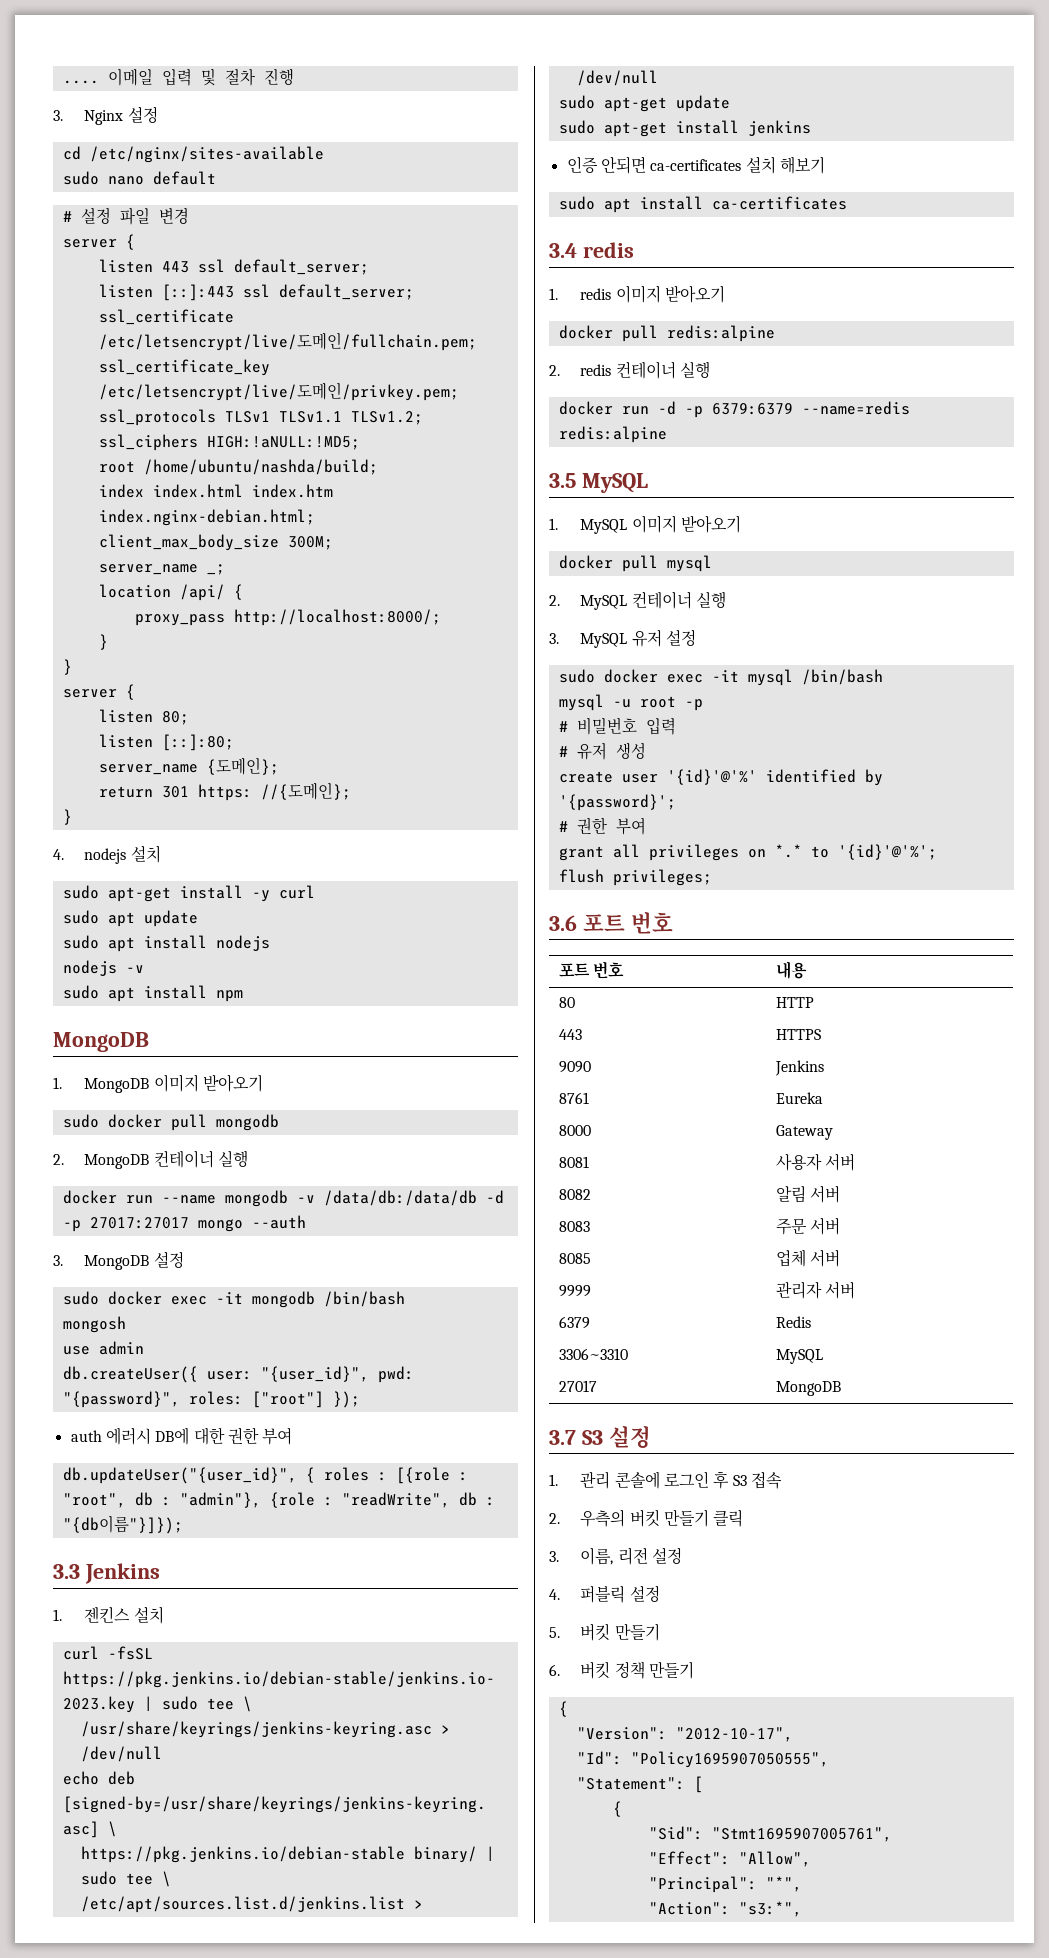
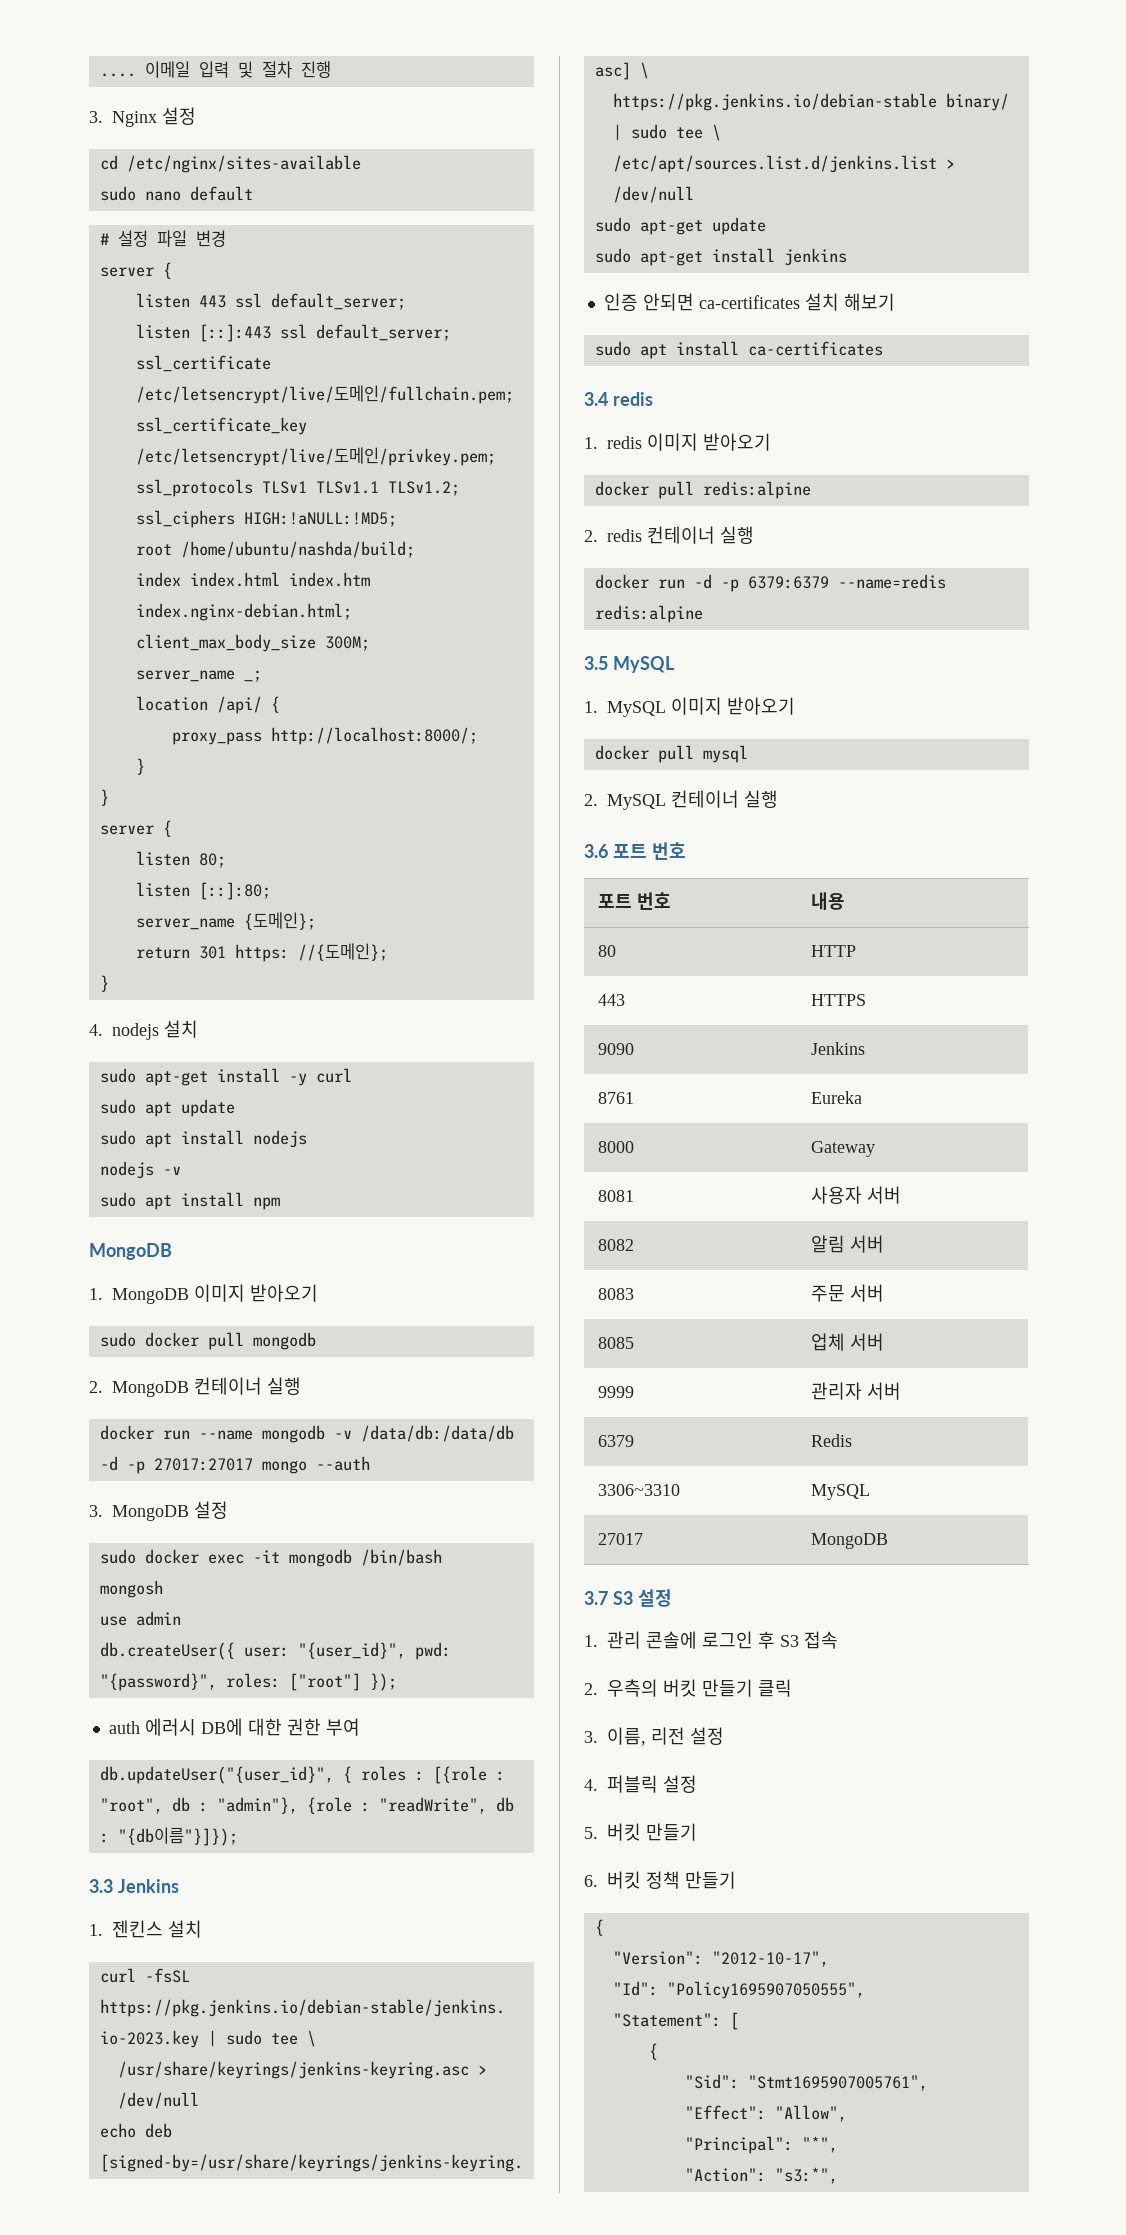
- 3. MySQL 유저 설정
- sudo docker exec -it mysql /bin/bash
- mysql -u root -p
- # 비밀번호 입력
- # 유저 생성
- create user '{id}'@'%' identified by '{password}';
- # 권한 부여
- grant all privileges on *.* to '{id}'@'%';
- flush privileges;

